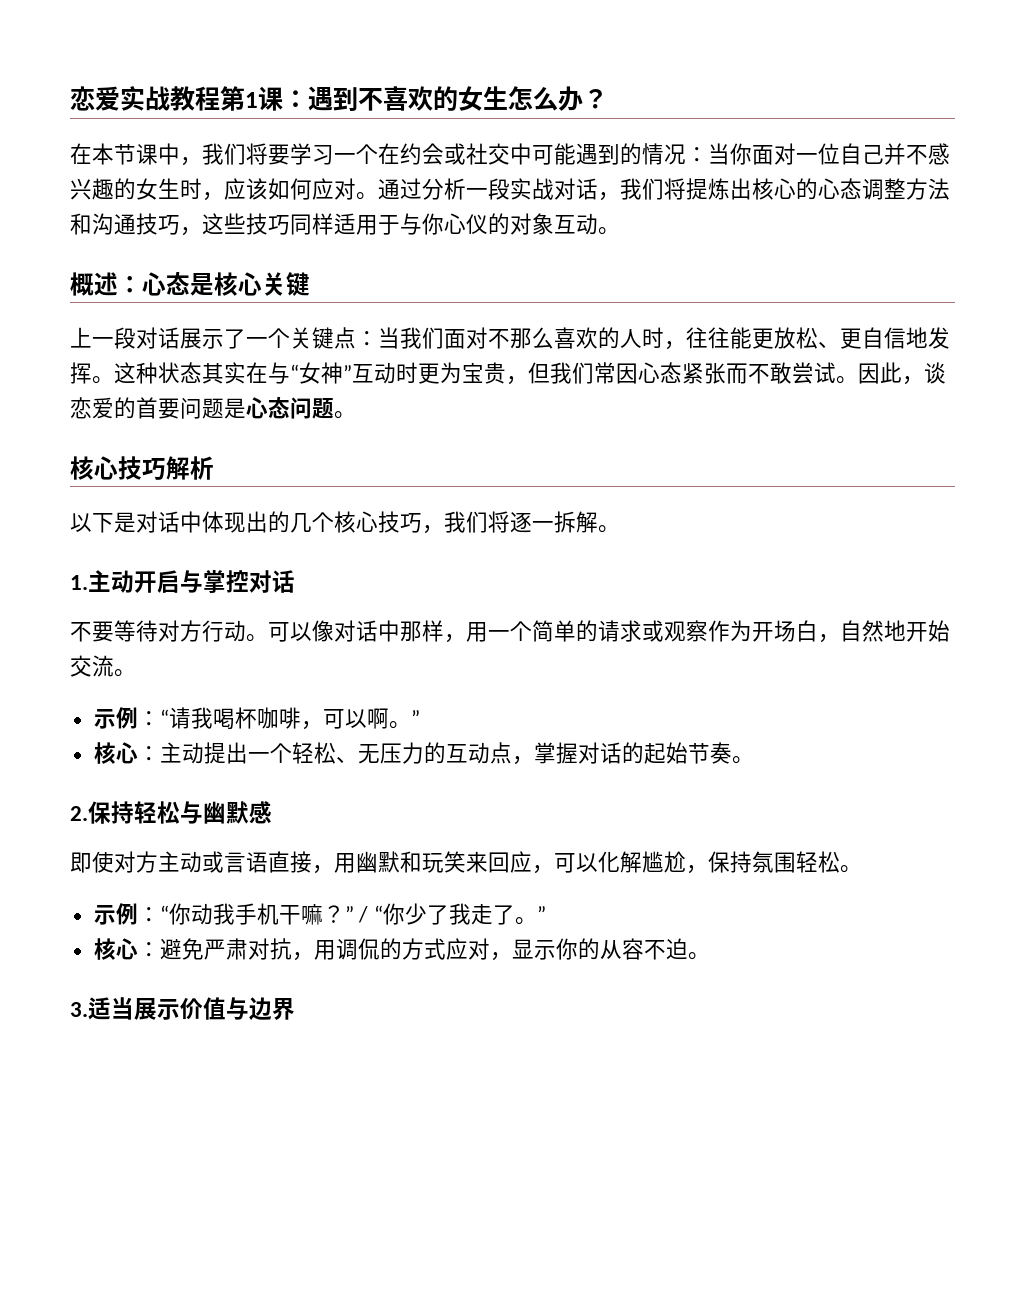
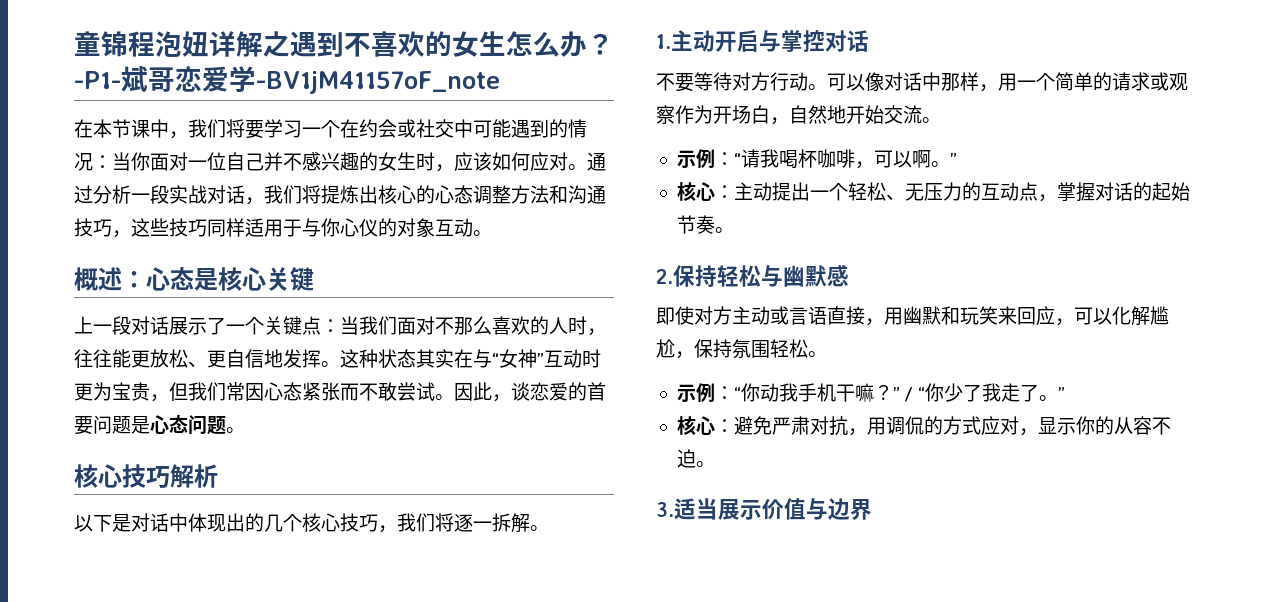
- 恋爱实战教程第1课：遇到不喜欢的女生怎么办？
+ 童锦程泡妞详解之遇到不喜欢的女生怎么办？-P1-斌哥恋爱学-BV1jM41157oF_note

